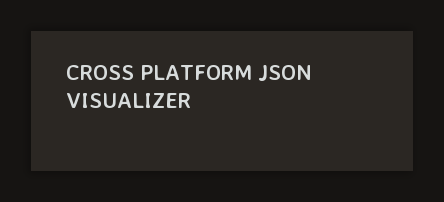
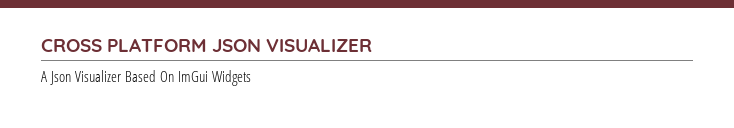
+ A Json Visualizer Based On ImGui Widgets

